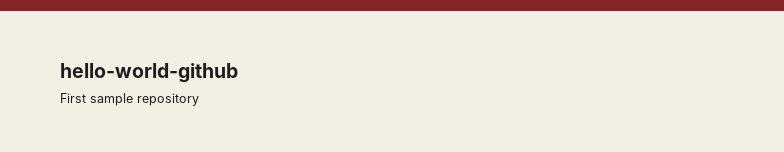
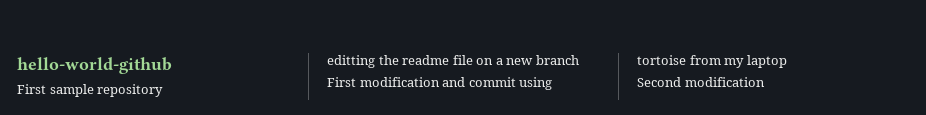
+ editting the readme file on a new branch
+ First modification and commit using tortoise from my laptop
+ Second modification

